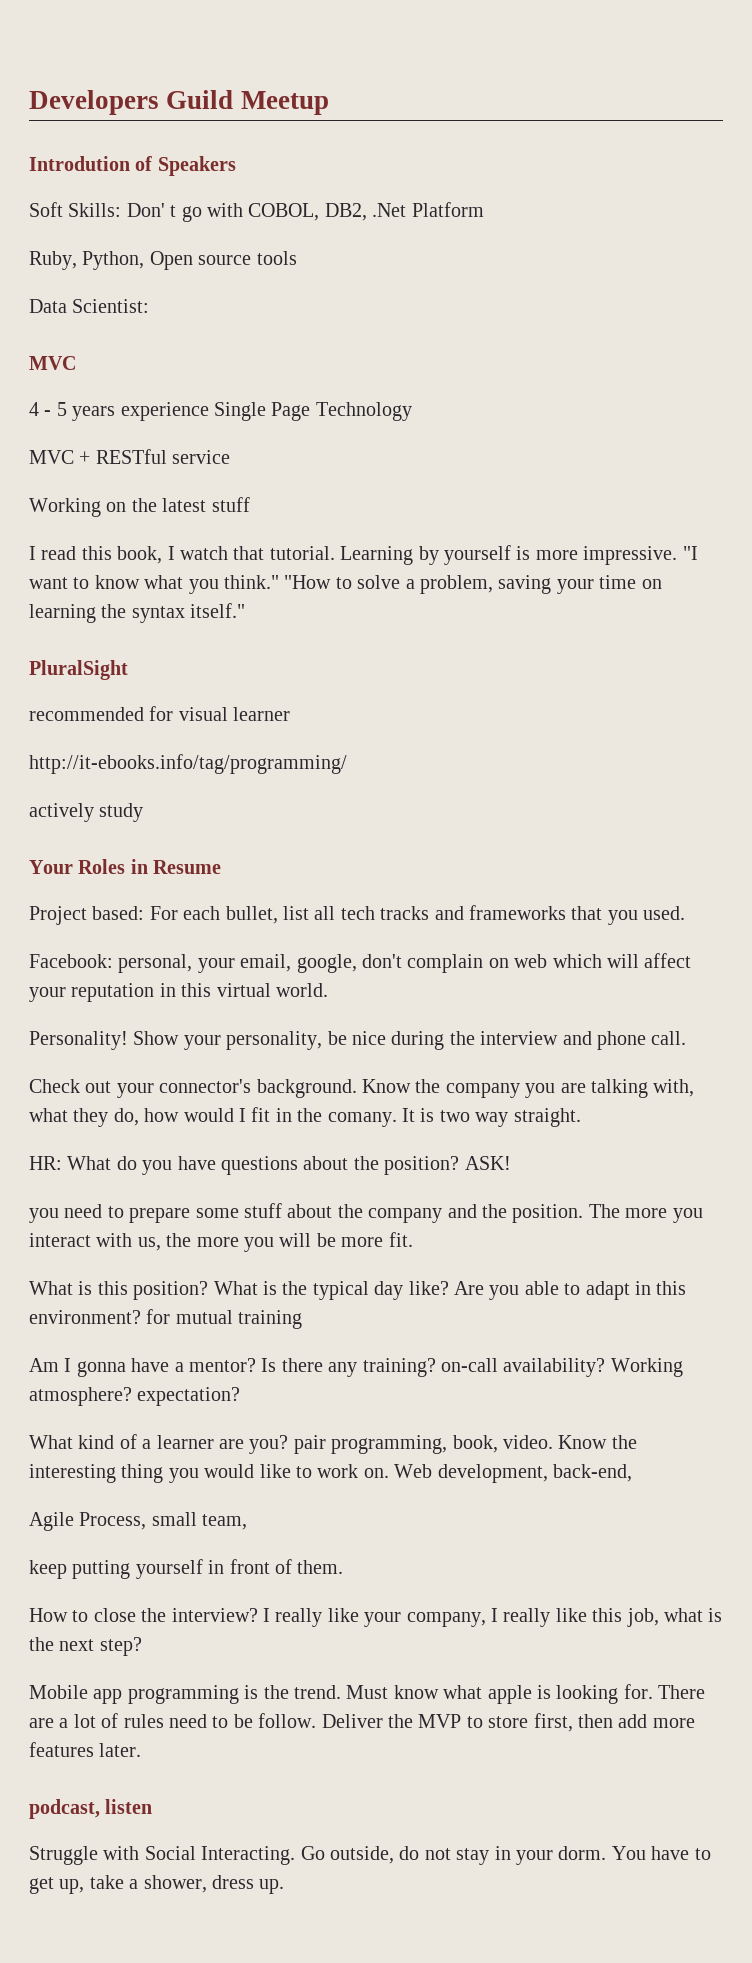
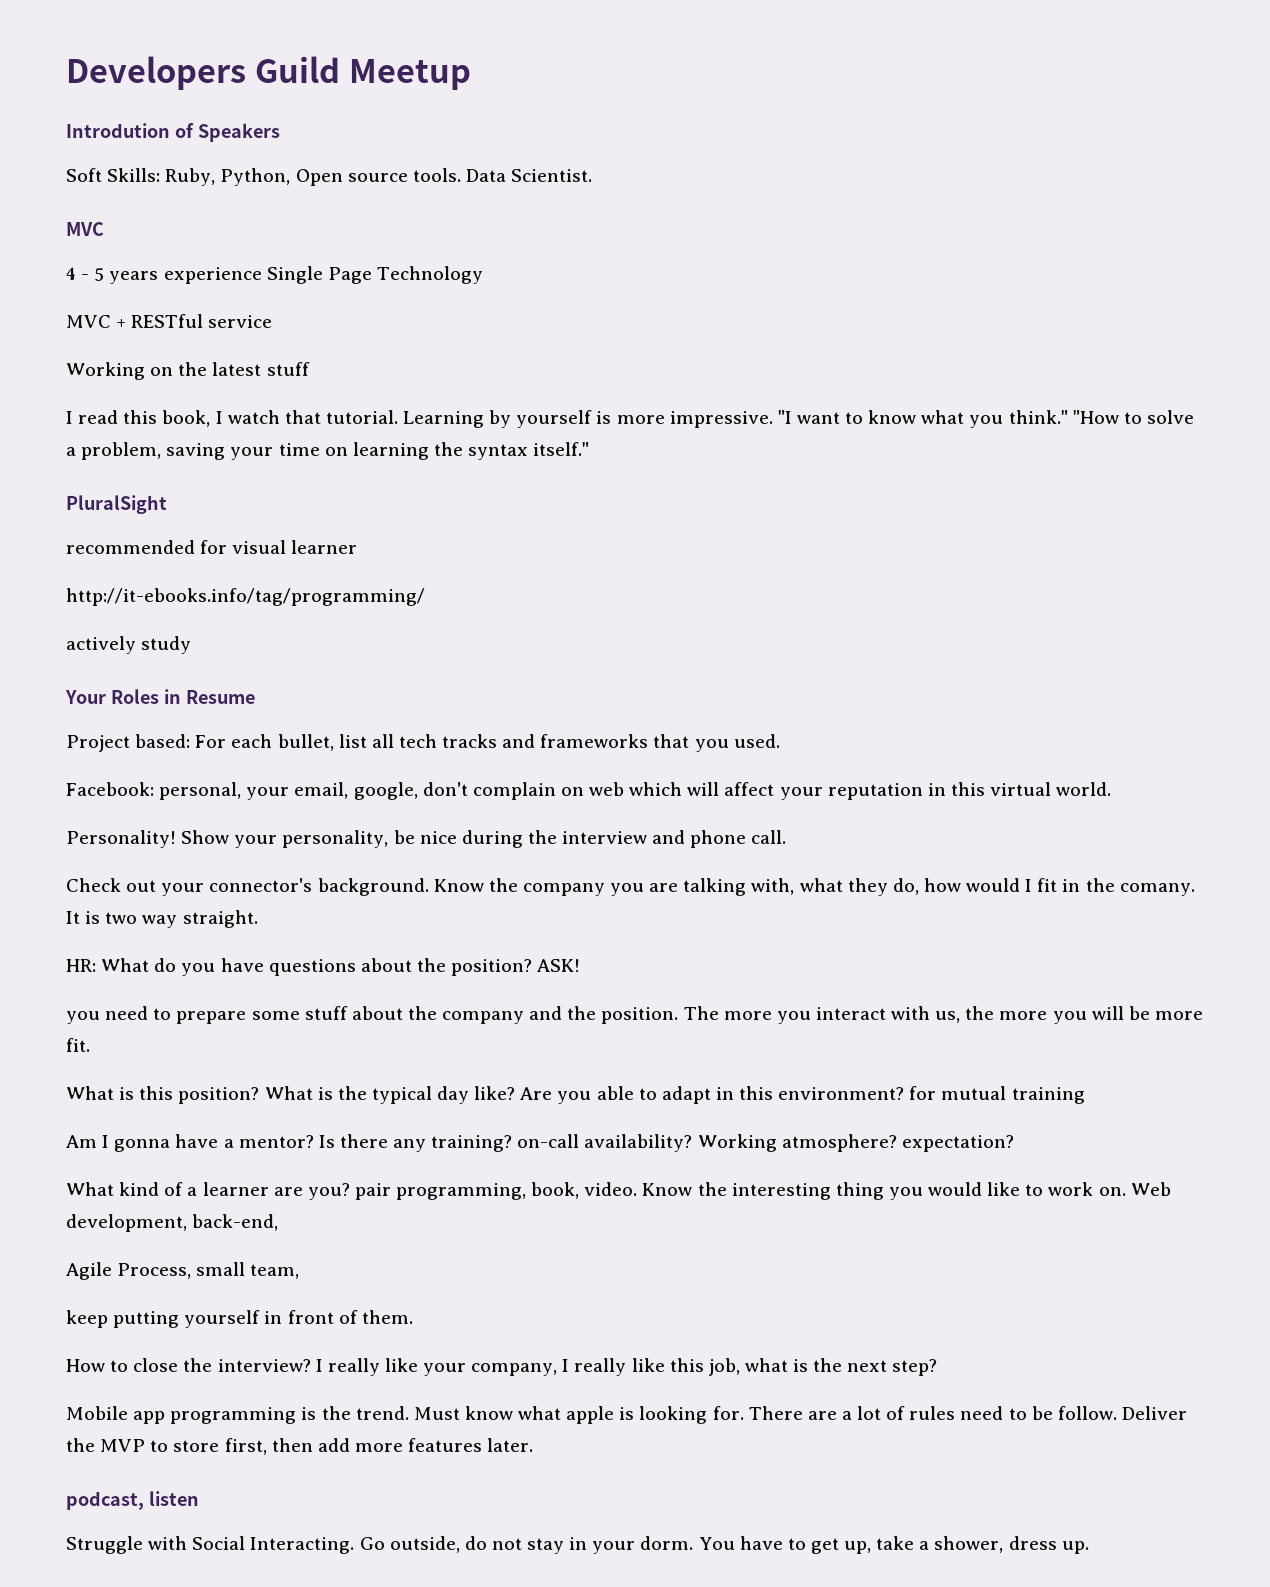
- Soft Skills: Don' t go with COBOL, DB2, .Net Platform
- Ruby, Python, Open source tools
- Data Scientist:
+ Soft Skills: Ruby, Python, Open source tools. Data Scientist.

